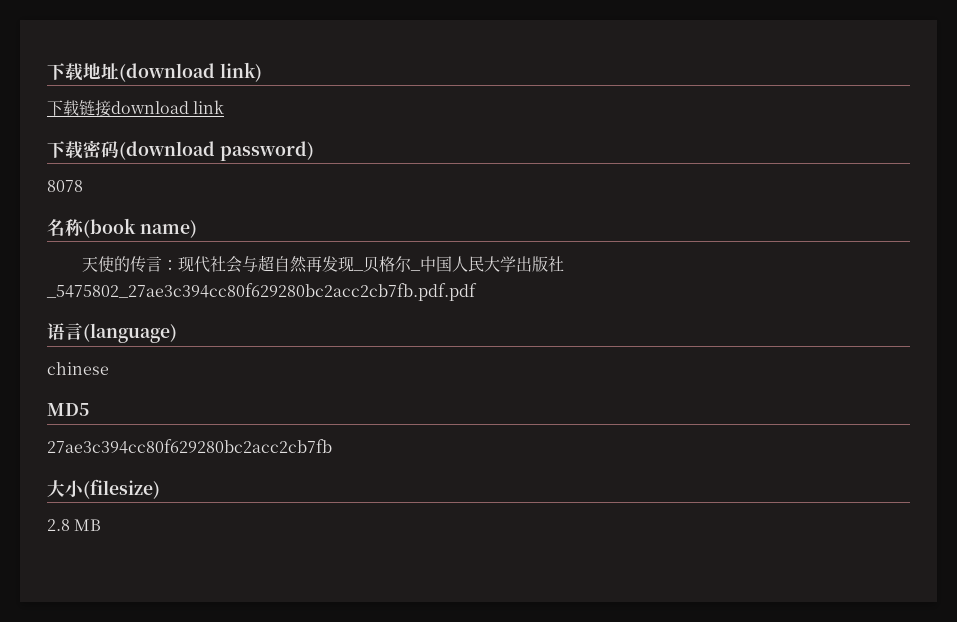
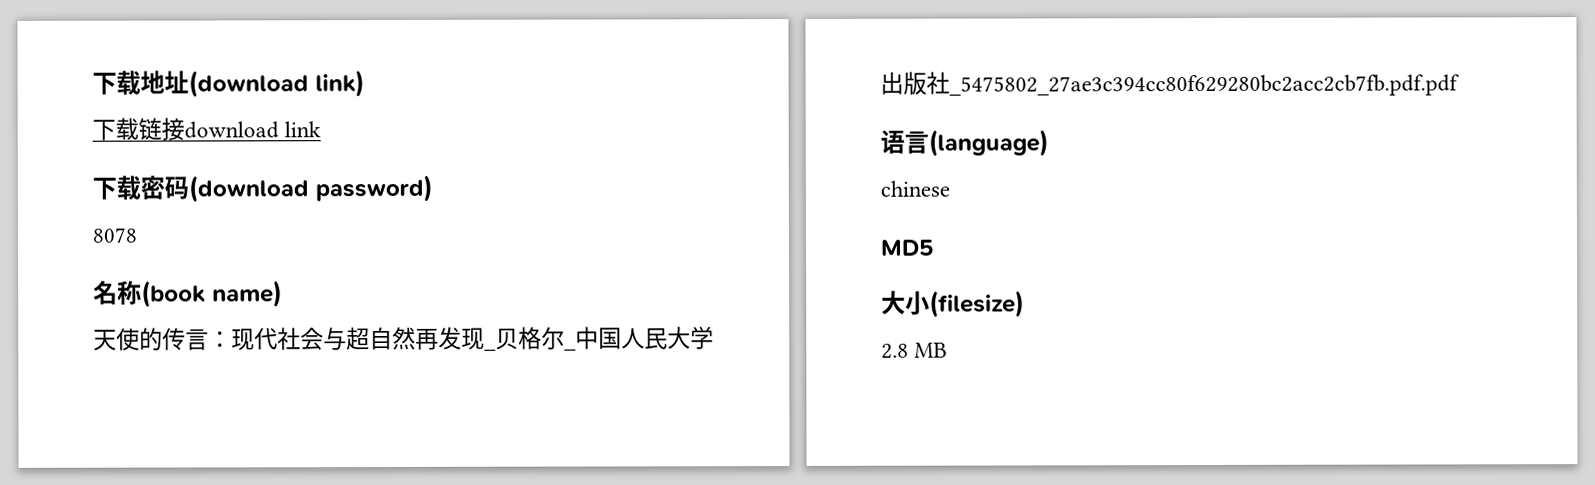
- 27ae3c394cc80f629280bc2acc2cb7fb

